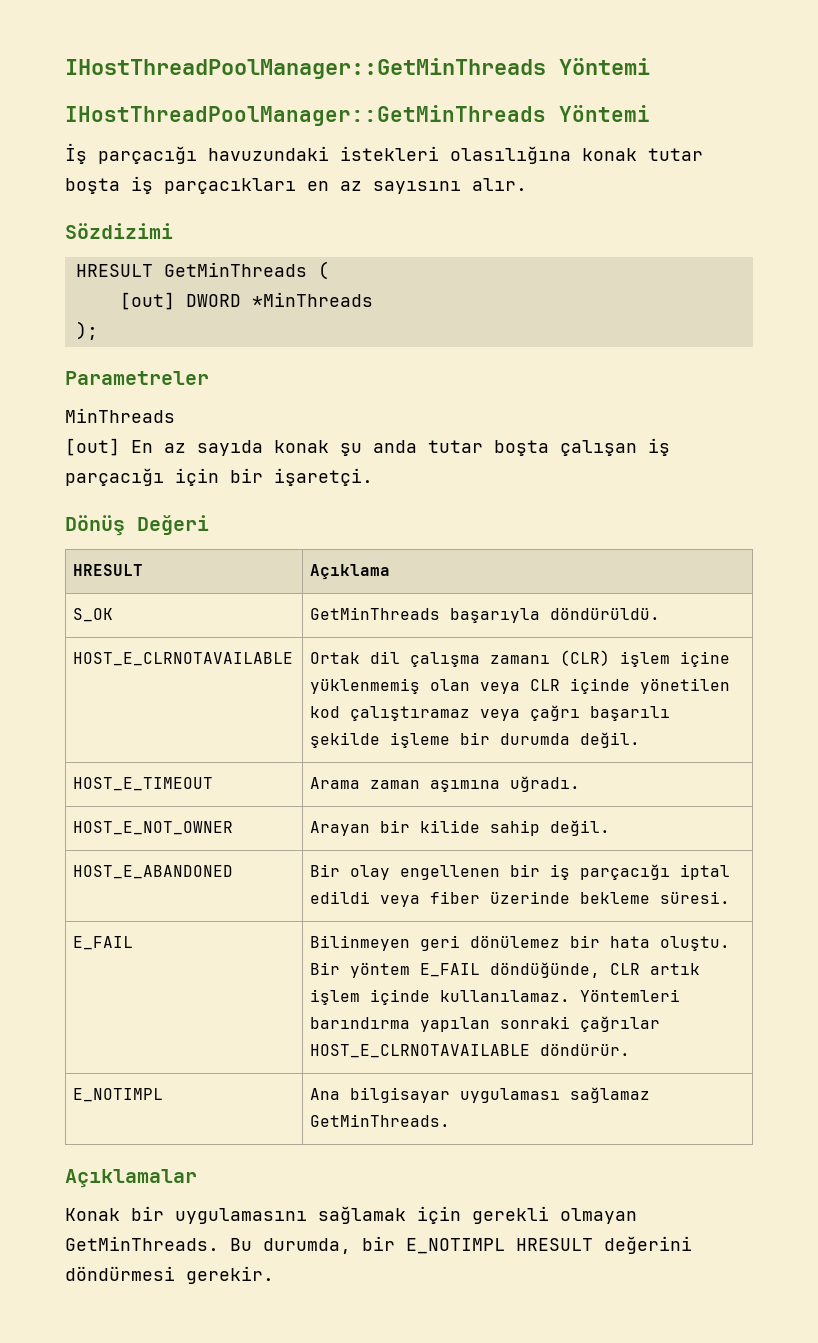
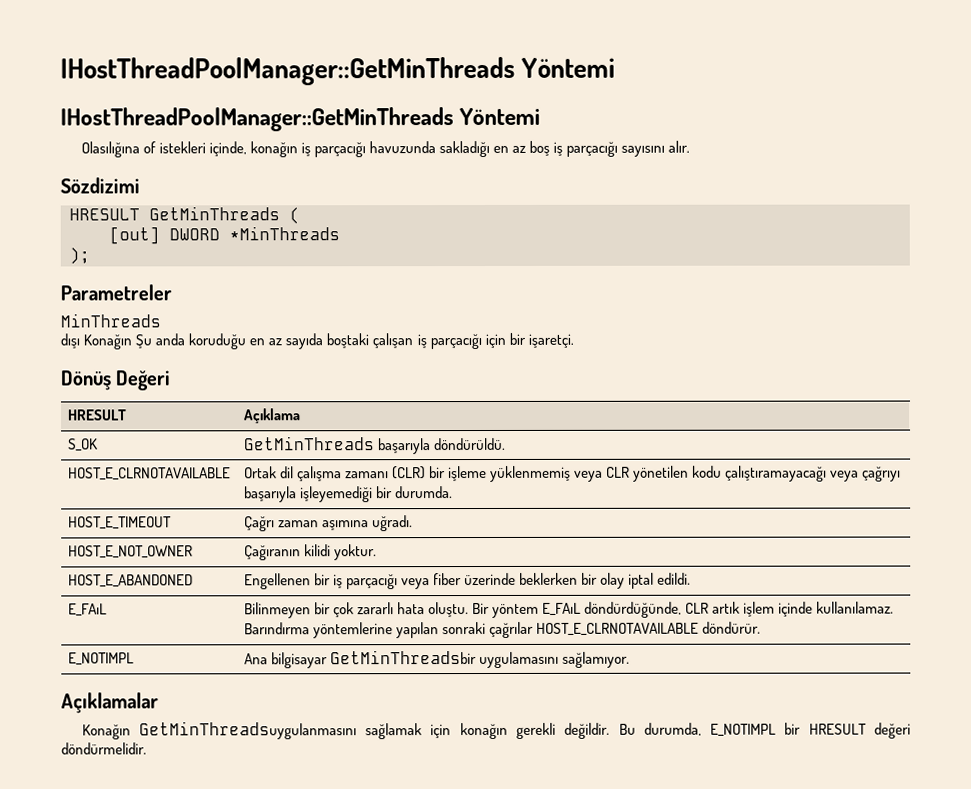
- İş parçacığı havuzundaki istekleri olasılığına konak tutar boşta iş parçacıkları en az sayısını alır.
+ Olasılığına of istekleri içinde, konağın iş parçacığı havuzunda sakladığı en az boş iş parçacığı sayısını alır.
- [out] En az sayıda konak şu anda tutar boşta çalışan iş parçacığı için bir işaretçi.
+ dışı Konağın Şu anda koruduğu en az sayıda boştaki çalışan iş parçacığı için bir işaretçi.
- HOST_E_CLRNOTAVAILABLE | Ortak dil çalışma zamanı (CLR) işlem içine yüklenmemiş olan veya CLR içinde yönetilen kod çalıştıramaz veya çağrı başarılı şekilde işleme bir durumda değil.
+ HOST_E_CLRNOTAVAILABLE | Ortak dil çalışma zamanı (CLR) bir işleme yüklenmemiş veya CLR yönetilen kodu çalıştıramayacağı veya çağrıyı başarıyla işleyemediği bir durumda.
- HOST_E_TIMEOUT | Arama zaman aşımına uğradı.
+ HOST_E_TIMEOUT | Çağrı zaman aşımına uğradı.
- HOST_E_NOT_OWNER | Arayan bir kilide sahip değil.
- HOST_E_ABANDONED | Bir olay engellenen bir iş parçacığı iptal edildi veya fiber üzerinde bekleme süresi.
- E_FAIL | Bilinmeyen geri dönülemez bir hata oluştu. Bir yöntem E_FAIL döndüğünde, CLR artık işlem içinde kullanılamaz. Yöntemleri barındırma yapılan sonraki çağrılar HOST_E_CLRNOTAVAILABLE döndürür.
+ HOST_E_NOT_OWNER | Çağıranın kilidi yoktur.
+ HOST_E_ABANDONED | Engellenen bir iş parçacığı veya fiber üzerinde beklerken bir olay iptal edildi.
+ E_FAıL | Bilinmeyen bir çok zararlı hata oluştu. Bir yöntem E_FAıL döndürdüğünde, CLR artık işlem içinde kullanılamaz. Barındırma yöntemlerine yapılan sonraki çağrılar HOST_E_CLRNOTAVAILABLE döndürür.
- E_NOTIMPL | Ana bilgisayar uygulaması sağlamaz GetMinThreads.
+ E_NOTIMPL | Ana bilgisayar GetMinThreadsbir uygulamasını sağlamıyor.
  Açıklamalar
- Konak bir uygulamasını sağlamak için gerekli olmayan GetMinThreads. Bu durumda, bir E_NOTIMPL HRESULT değerini döndürmesi gerekir.
+ Konağın GetMinThreadsuygulanmasını sağlamak için konağın gerekli değildir. Bu durumda, E_NOTIMPL bir HRESULT değeri döndürmelidir.

